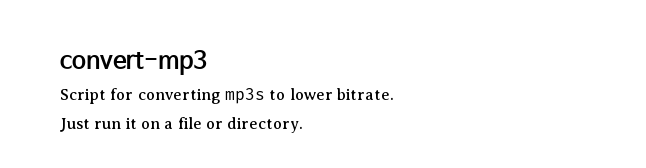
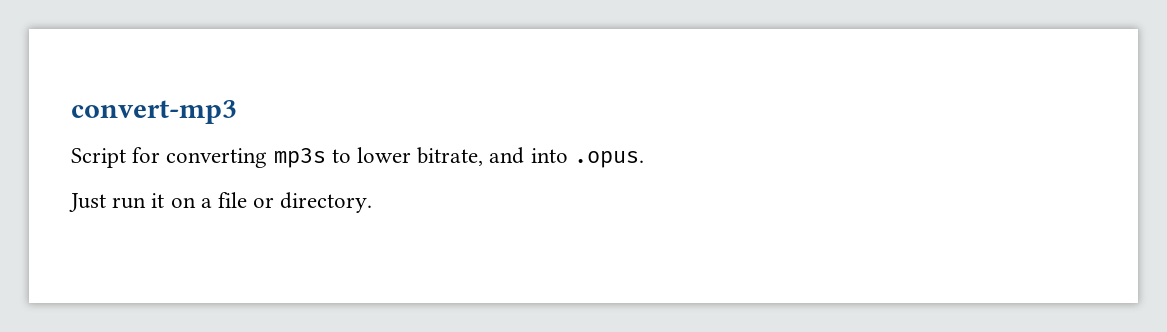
- Script for converting mp3s to lower bitrate.
+ Script for converting mp3s to lower bitrate, and into .opus.

